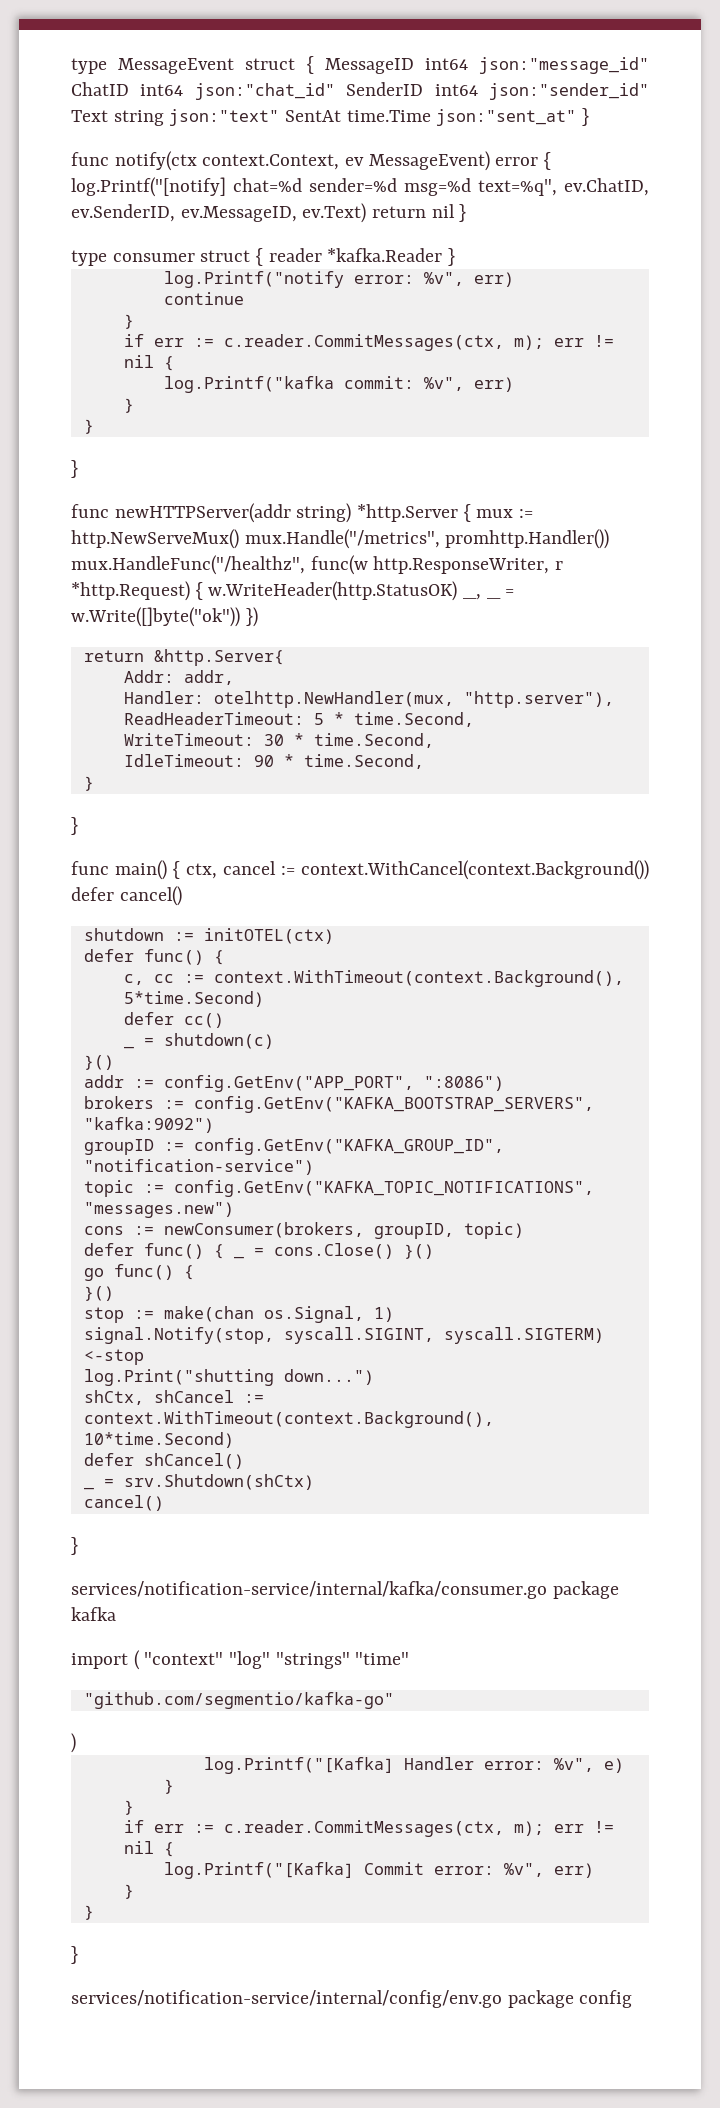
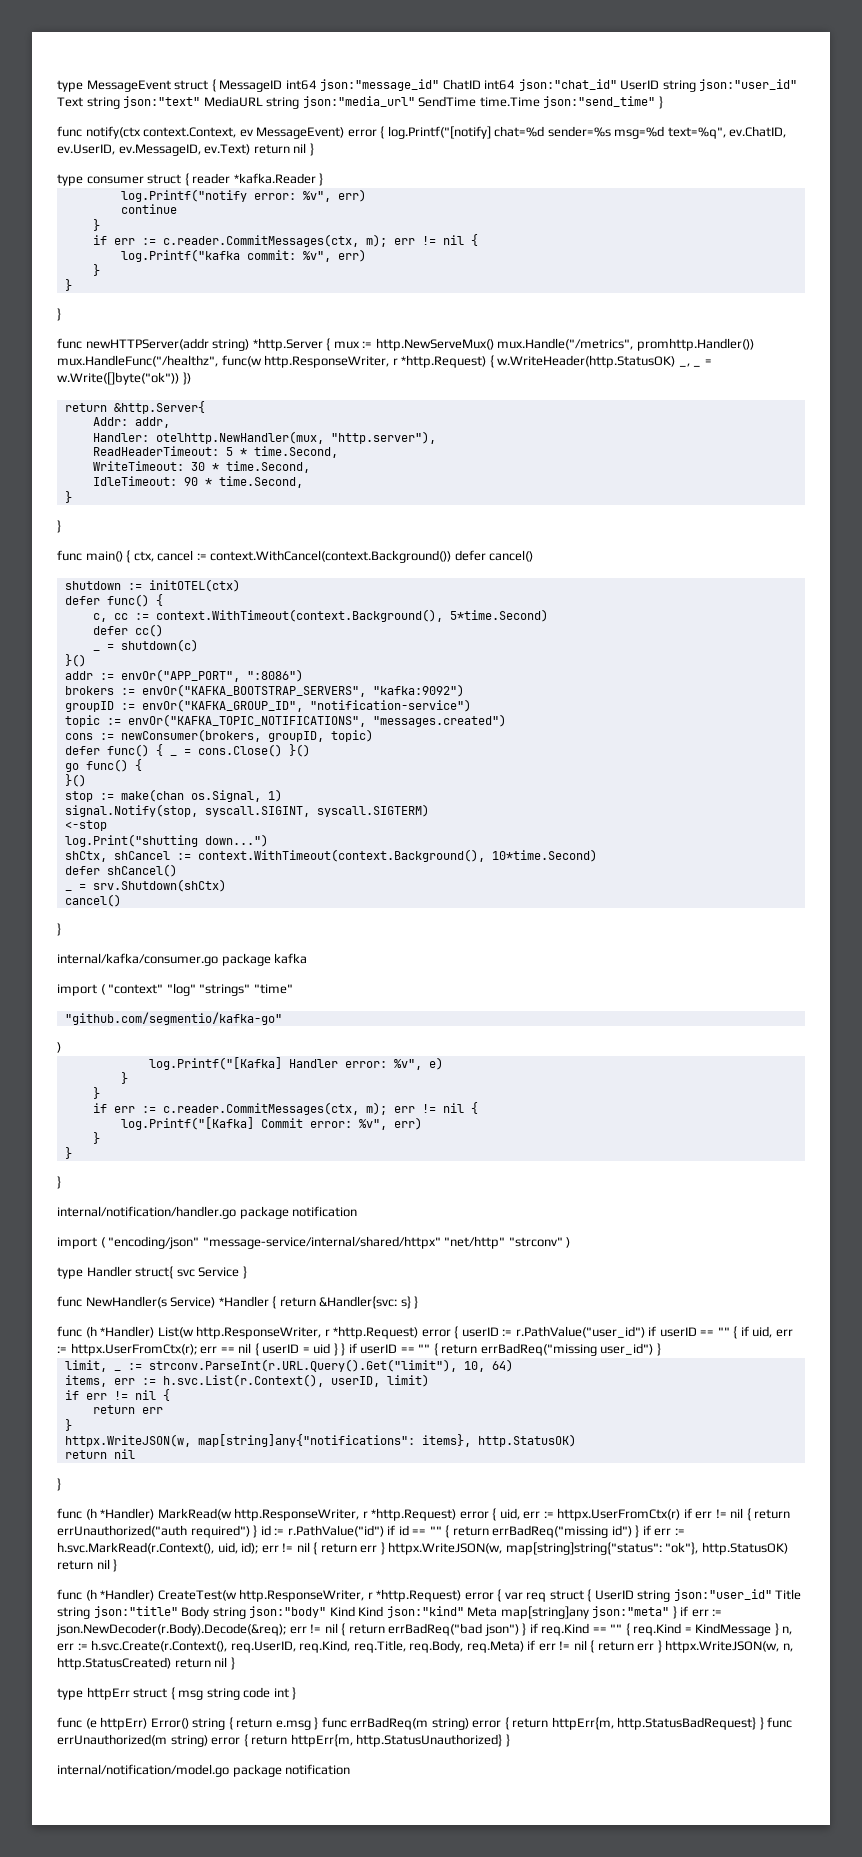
- type MessageEvent struct { MessageID int64 json:"message_id" ChatID int64 json:"chat_id" SenderID int64 json:"sender_id" Text string json:"text" SentAt time.Time json:"sent_at" }
+ type MessageEvent struct { MessageID int64 json:"message_id" ChatID int64 json:"chat_id" UserID string json:"user_id" Text string json:"text" MediaURL string json:"media_url" SendTime time.Time json:"send_time" }
- func notify(ctx context.Context, ev MessageEvent) error { log.Printf("[notify] chat=%d sender=%d msg=%d text=%q", ev.ChatID, ev.SenderID, ev.MessageID, ev.Text) return nil }
+ func notify(ctx context.Context, ev MessageEvent) error { log.Printf("[notify] chat=%d sender=%s msg=%d text=%q", ev.ChatID, ev.UserID, ev.MessageID, ev.Text) return nil }
- addr := config.GetEnv("APP_PORT", ":8086")
+ addr := envOr("APP_PORT", ":8086")
- brokers := config.GetEnv("KAFKA_BOOTSTRAP_SERVERS", "kafka:9092")
+ brokers := envOr("KAFKA_BOOTSTRAP_SERVERS", "kafka:9092")
- groupID := config.GetEnv("KAFKA_GROUP_ID", "notification-service")
+ groupID := envOr("KAFKA_GROUP_ID", "notification-service")
- topic := config.GetEnv("KAFKA_TOPIC_NOTIFICATIONS", "messages.new")
+ topic := envOr("KAFKA_TOPIC_NOTIFICATIONS", "messages.created")
- services/notification-service/internal/kafka/consumer.go package kafka
+ internal/kafka/consumer.go package kafka
- services/notification-service/internal/config/env.go package config
+ internal/notification/handler.go package notification
+ import ( "encoding/json" "message-service/internal/shared/httpx" "net/http" "strconv" )
+ type Handler struct{ svc Service }
+ func NewHandler(s Service) *Handler { return &Handler{svc: s} }
+ func (h *Handler) List(w http.ResponseWriter, r *http.Request) error { userID := r.PathValue("user_id") if userID == "" { if uid, err := httpx.UserFromCtx(r); err == nil { userID = uid } } if userID == "" { return errBadReq("missing user_id") }
+ limit, _ := strconv.ParseInt(r.URL.Query().Get("limit"), 10, 64)
+ items, err := h.svc.List(r.Context(), userID, limit)
+ if err != nil {
+ return err
+ }
+ httpx.WriteJSON(w, map[string]any{"notifications": items}, http.StatusOK)
+ return nil
+ }
+ func (h *Handler) MarkRead(w http.ResponseWriter, r *http.Request) error { uid, err := httpx.UserFromCtx(r) if err != nil { return errUnauthorized("auth required") } id := r.PathValue("id") if id == "" { return errBadReq("missing id") } if err := h.svc.MarkRead(r.Context(), uid, id); err != nil { return err } httpx.WriteJSON(w, map[string]string{"status": "ok"}, http.StatusOK) return nil }
+ func (h *Handler) CreateTest(w http.ResponseWriter, r *http.Request) error { var req struct { UserID string json:"user_id" Title string json:"title" Body string json:"body" Kind Kind json:"kind" Meta map[string]any json:"meta" } if err := json.NewDecoder(r.Body).Decode(&req); err != nil { return errBadReq("bad json") } if req.Kind == "" { req.Kind = KindMessage } n, err := h.svc.Create(r.Context(), req.UserID, req.Kind, req.Title, req.Body, req.Meta) if err != nil { return err } httpx.WriteJSON(w, n, http.StatusCreated) return nil }
+ type httpErr struct { msg string code int }
+ func (e httpErr) Error() string { return e.msg } func errBadReq(m string) error { return httpErr{m, http.StatusBadRequest} } func errUnauthorized(m string) error { return httpErr{m, http.StatusUnauthorized} }
+ internal/notification/model.go package notification

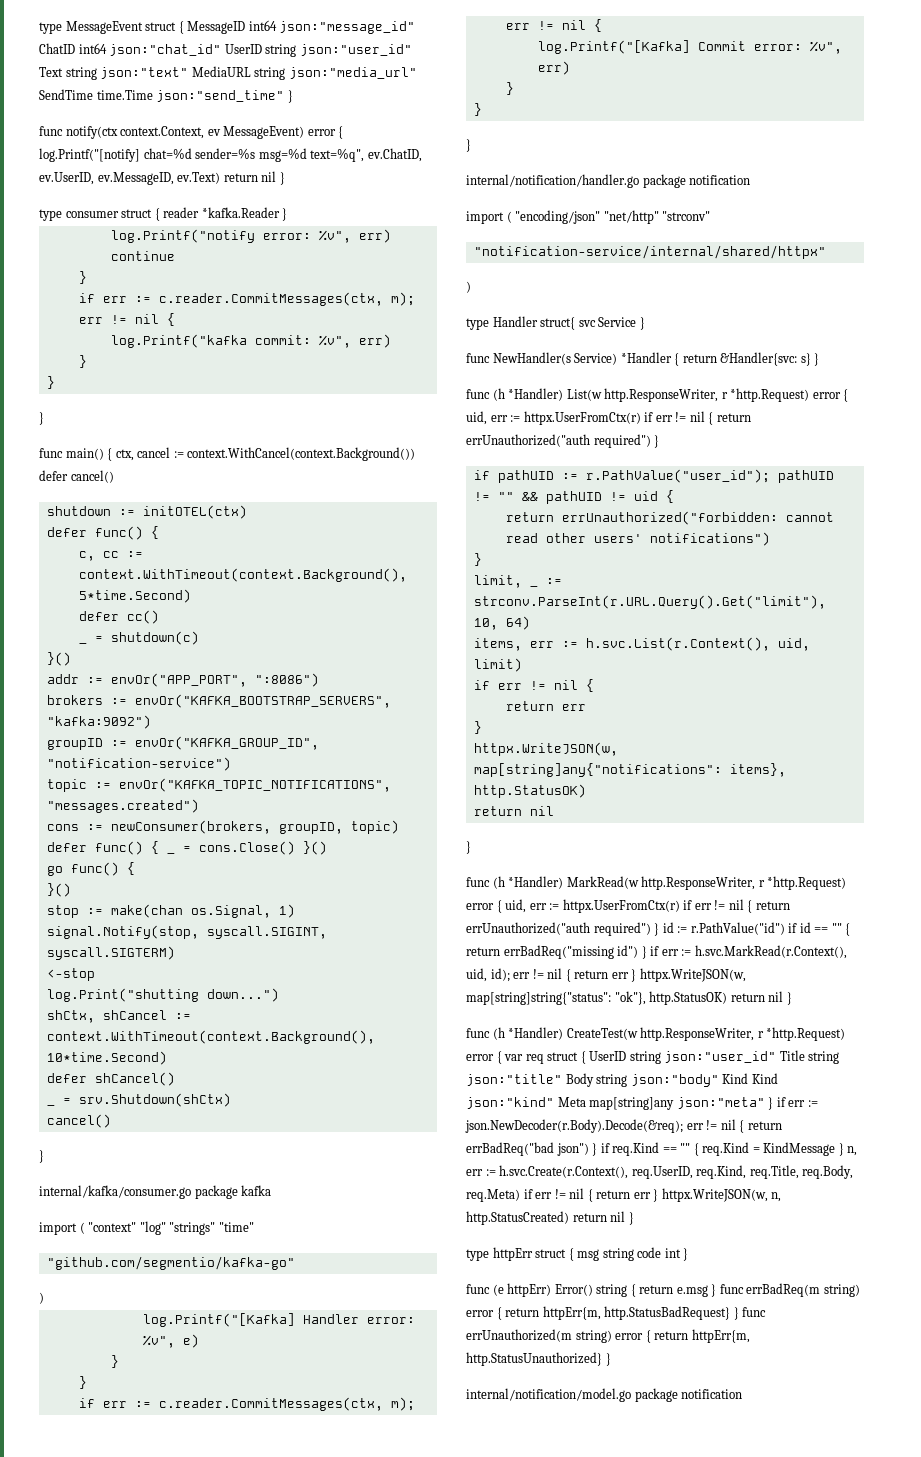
- func newHTTPServer(addr string) *http.Server { mux := http.NewServeMux() mux.Handle("/metrics", promhttp.Handler()) mux.HandleFunc("/healthz", func(w http.ResponseWriter, r *http.Request) { w.WriteHeader(http.StatusOK) _, _ = w.Write([]byte("ok")) })
- return &http.Server{
- Addr: addr,
- Handler: otelhttp.NewHandler(mux, "http.server"),
- ReadHeaderTimeout: 5 * time.Second,
- WriteTimeout: 30 * time.Second,
- IdleTimeout: 90 * time.Second,
- }
- }
- import ( "encoding/json" "message-service/internal/shared/httpx" "net/http" "strconv" )
+ import ( "encoding/json" "net/http" "strconv"
+ "notification-service/internal/shared/httpx"
+ )
- func (h *Handler) List(w http.ResponseWriter, r *http.Request) error { userID := r.PathValue("user_id") if userID == "" { if uid, err := httpx.UserFromCtx(r); err == nil { userID = uid } } if userID == "" { return errBadReq("missing user_id") }
+ func (h *Handler) List(w http.ResponseWriter, r *http.Request) error { uid, err := httpx.UserFromCtx(r) if err != nil { return errUnauthorized("auth required") }
+ if pathUID := r.PathValue("user_id"); pathUID != "" && pathUID != uid {
+ return errUnauthorized("forbidden: cannot read other users' notifications")
+ }
- items, err := h.svc.List(r.Context(), userID, limit)
+ items, err := h.svc.List(r.Context(), uid, limit)

